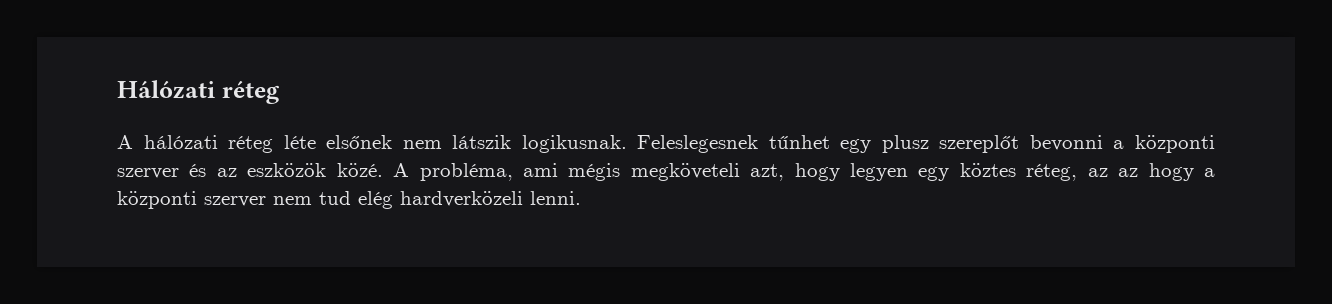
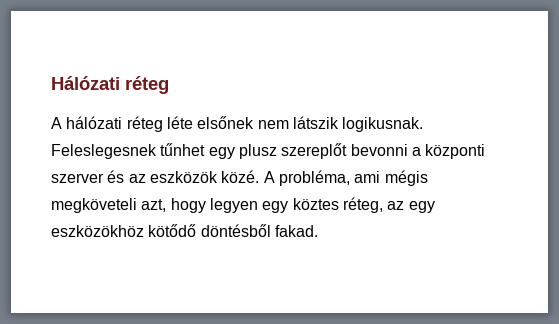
- A probléma, ami mégis megköveteli azt, hogy legyen egy köztes réteg, az az hogy a központi szerver nem tud elég hardverközeli lenni.
+ A probléma, ami mégis megköveteli azt, hogy legyen egy köztes réteg, az egy eszközökhöz kötődő döntésből fakad.

